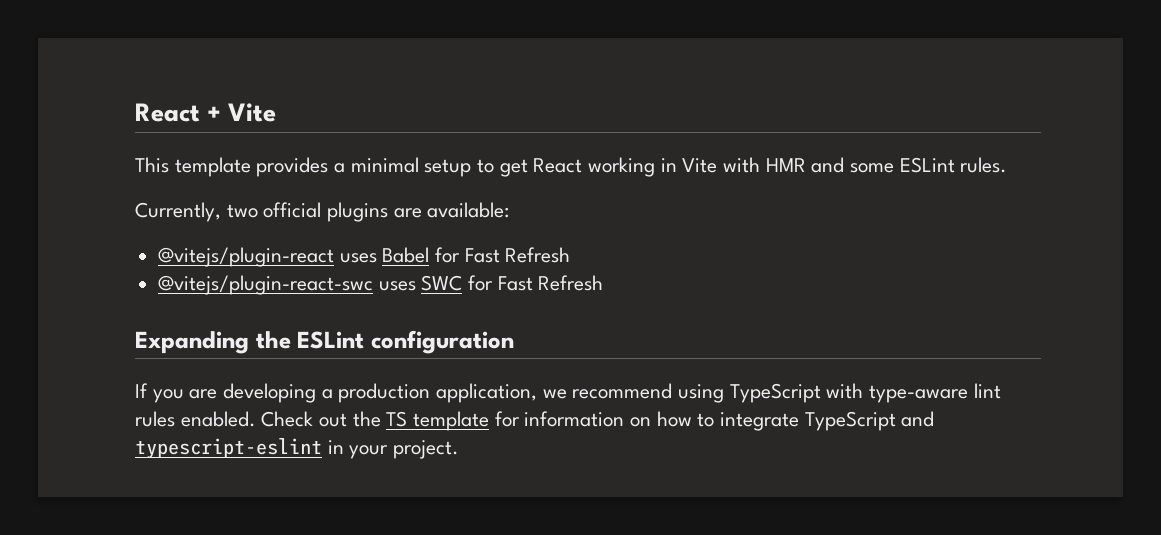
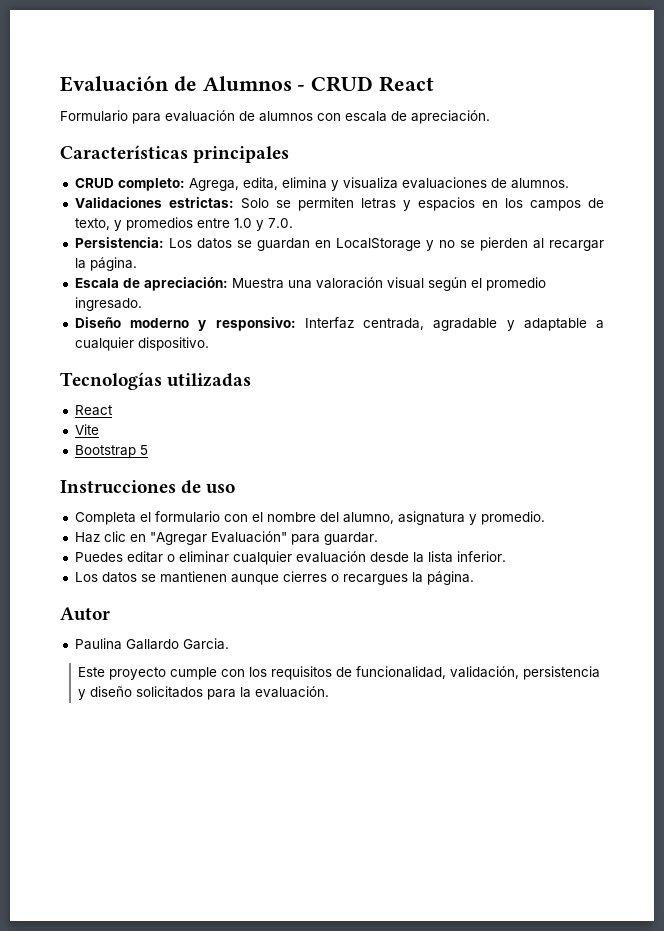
- React + Vite
- This template provides a minimal setup to get React working in Vite with HMR and some ESLint rules.
- Currently, two official plugins are available:
- @vitejs/plugin-react uses Babel for Fast Refresh
- @vitejs/plugin-react-swc uses SWC for Fast Refresh
- Expanding the ESLint configuration
- If you are developing a production application, we recommend using TypeScript with type-aware lint rules enabled. Check out the TS template for information on how to integrate TypeScript and typescript-eslint in your project.
+ Evaluación de Alumnos - CRUD React
+ Formulario para evaluación de alumnos con escala de apreciación.
+ Características principales
+ CRUD completo: Agrega, edita, elimina y visualiza evaluaciones de alumnos.
+ Validaciones estrictas: Solo se permiten letras y espacios en los campos de texto, y promedios entre 1.0 y 7.0.
+ Persistencia: Los datos se guardan en LocalStorage y no se pierden al recargar la página.
+ Escala de apreciación: Muestra una valoración visual según el promedio ingresado.
+ Diseño moderno y responsivo: Interfaz centrada, agradable y adaptable a cualquier dispositivo.
+ Tecnologías utilizadas
+ React
+ Vite
+ Bootstrap 5
+ Instrucciones de uso
+ Completa el formulario con el nombre del alumno, asignatura y promedio.
+ Haz clic en "Agregar Evaluación" para guardar.
+ Puedes editar o eliminar cualquier evaluación desde la lista inferior.
+ Los datos se mantienen aunque cierres o recargues la página.
+ Autor
+ Paulina Gallardo Garcia.
+ Este proyecto cumple con los requisitos de funcionalidad, validación, persistencia y diseño solicitados para la evaluación.

